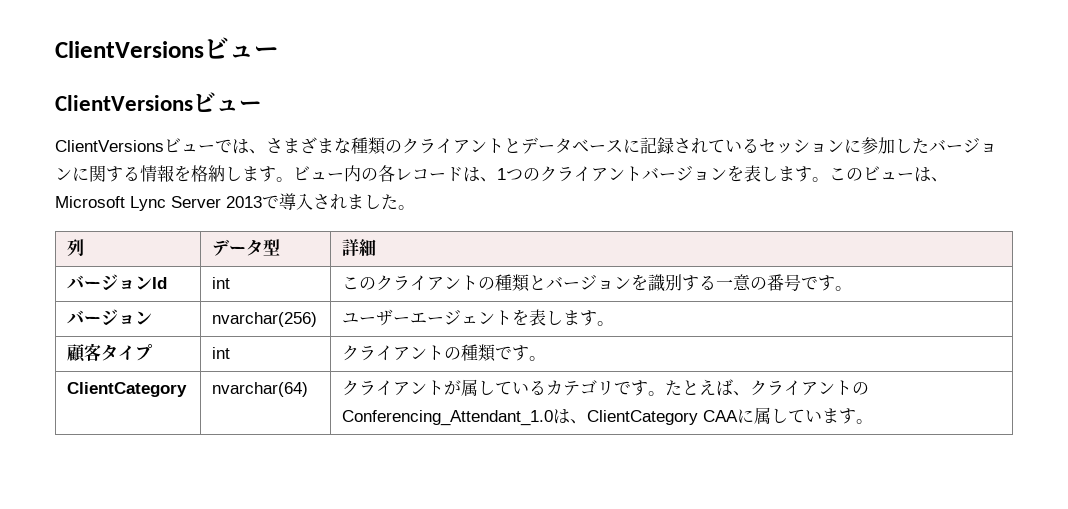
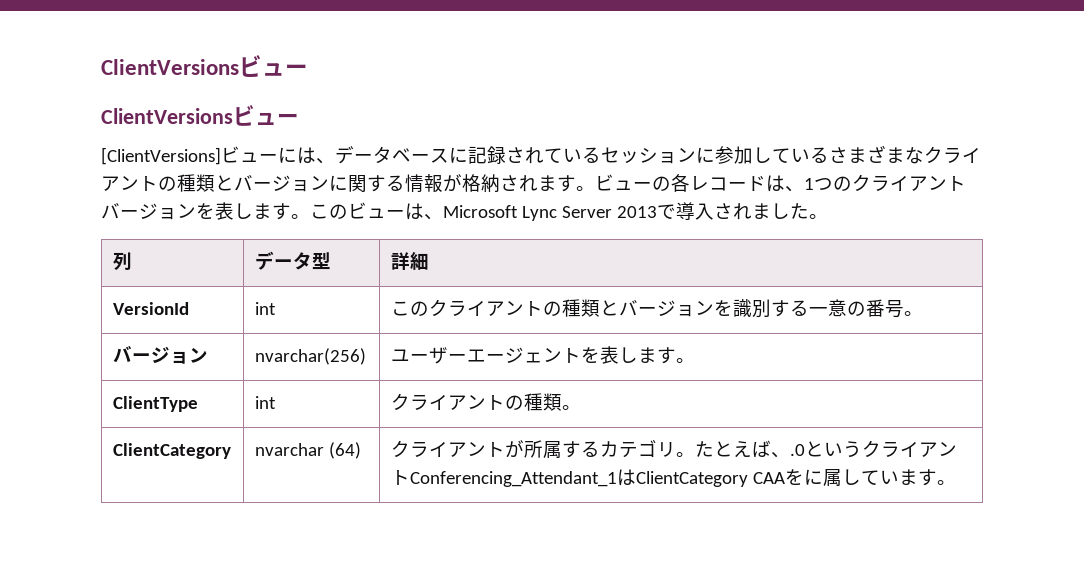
- ClientVersionsビューでは、さまざまな種類のクライアントとデータベースに記録されているセッションに参加したバージョンに関する情報を格納します。
+ [ClientVersions]ビューには、データベースに記録されているセッションに参加しているさまざまなクライアントの種類とバージョンに関する情報が格納されます。
- ビュー内の各レコードは、1つのクライアントバージョンを表します。
+ ビューの各レコードは、1つのクライアントバージョンを表します。
- バージョンId | int | このクライアントの種類とバージョンを識別する一意の番号です。
+ VersionId | int | このクライアントの種類とバージョンを識別する一意の番号。
- 顧客タイプ | int | クライアントの種類です。
+ ClientType | int | クライアントの種類。
- ClientCategory | nvarchar(64) | クライアントが属しているカテゴリです。たとえば、クライアントのConferencing_Attendant_1.0は、ClientCategory CAAに属しています。
+ ClientCategory | nvarchar (64) | クライアントが所属するカテゴリ。たとえば、.0というクライアントConferencing_Attendant_1はClientCategory CAAをに属しています。

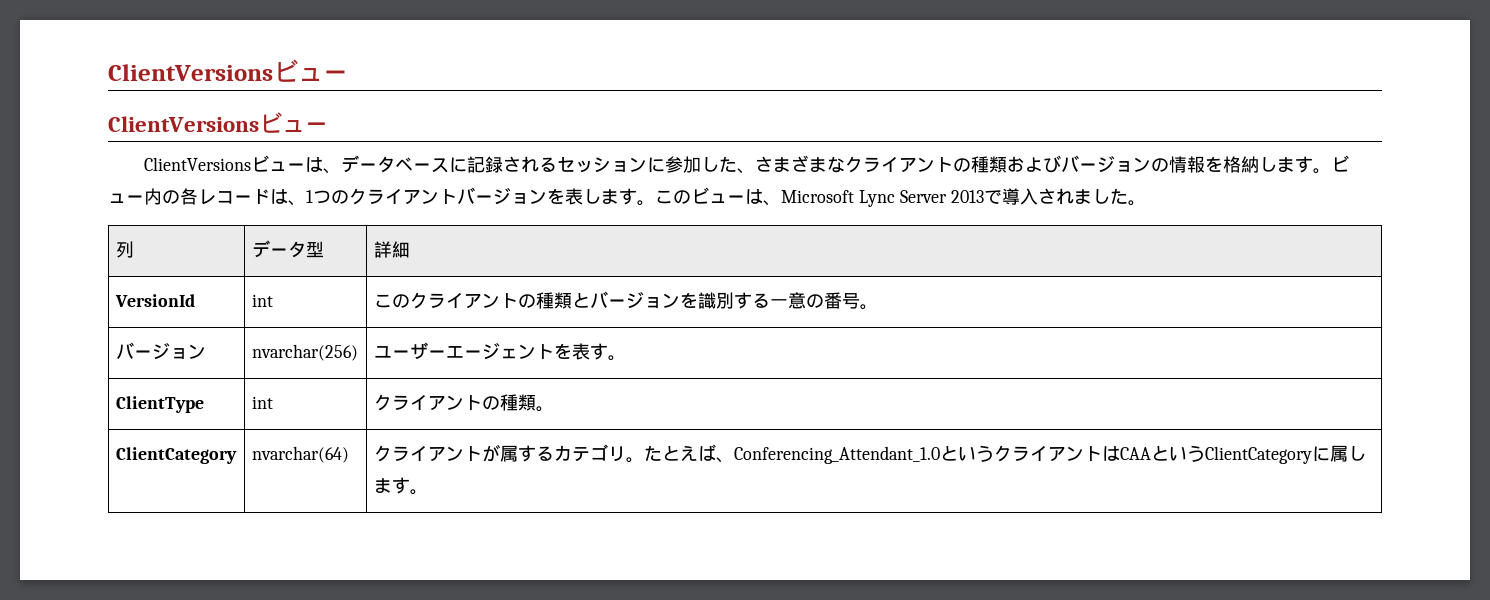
- [ClientVersions]ビューには、データベースに記録されているセッションに参加しているさまざまなクライアントの種類とバージョンに関する情報が格納されます。
+ ClientVersionsビューは、データベースに記録されるセッションに参加した、さまざまなクライアントの種類およびバージョンの情報を格納します。
- ビューの各レコードは、1つのクライアントバージョンを表します。
+ ビュー内の各レコードは、1つのクライアントバージョンを表します。
- バージョン | nvarchar(256) | ユーザーエージェントを表します。
+ バージョン | nvarchar(256) | ユーザーエージェントを表す。
- ClientCategory | nvarchar (64) | クライアントが所属するカテゴリ。たとえば、.0というクライアントConferencing_Attendant_1はClientCategory CAAをに属しています。
+ ClientCategory | nvarchar(64) | クライアントが属するカテゴリ。たとえば、Conferencing_Attendant_1.0というクライアントはCAAというClientCategoryに属します。

